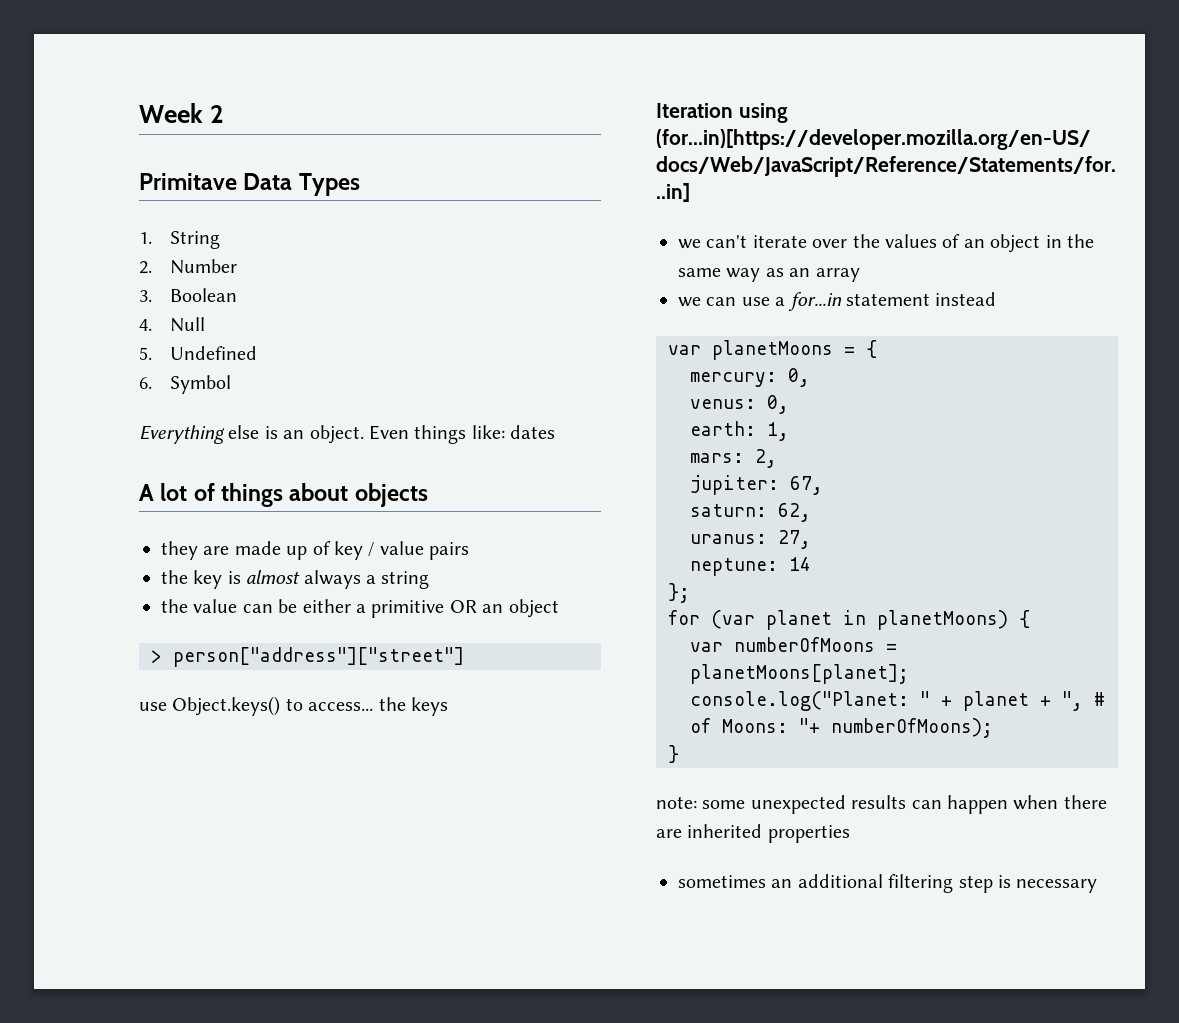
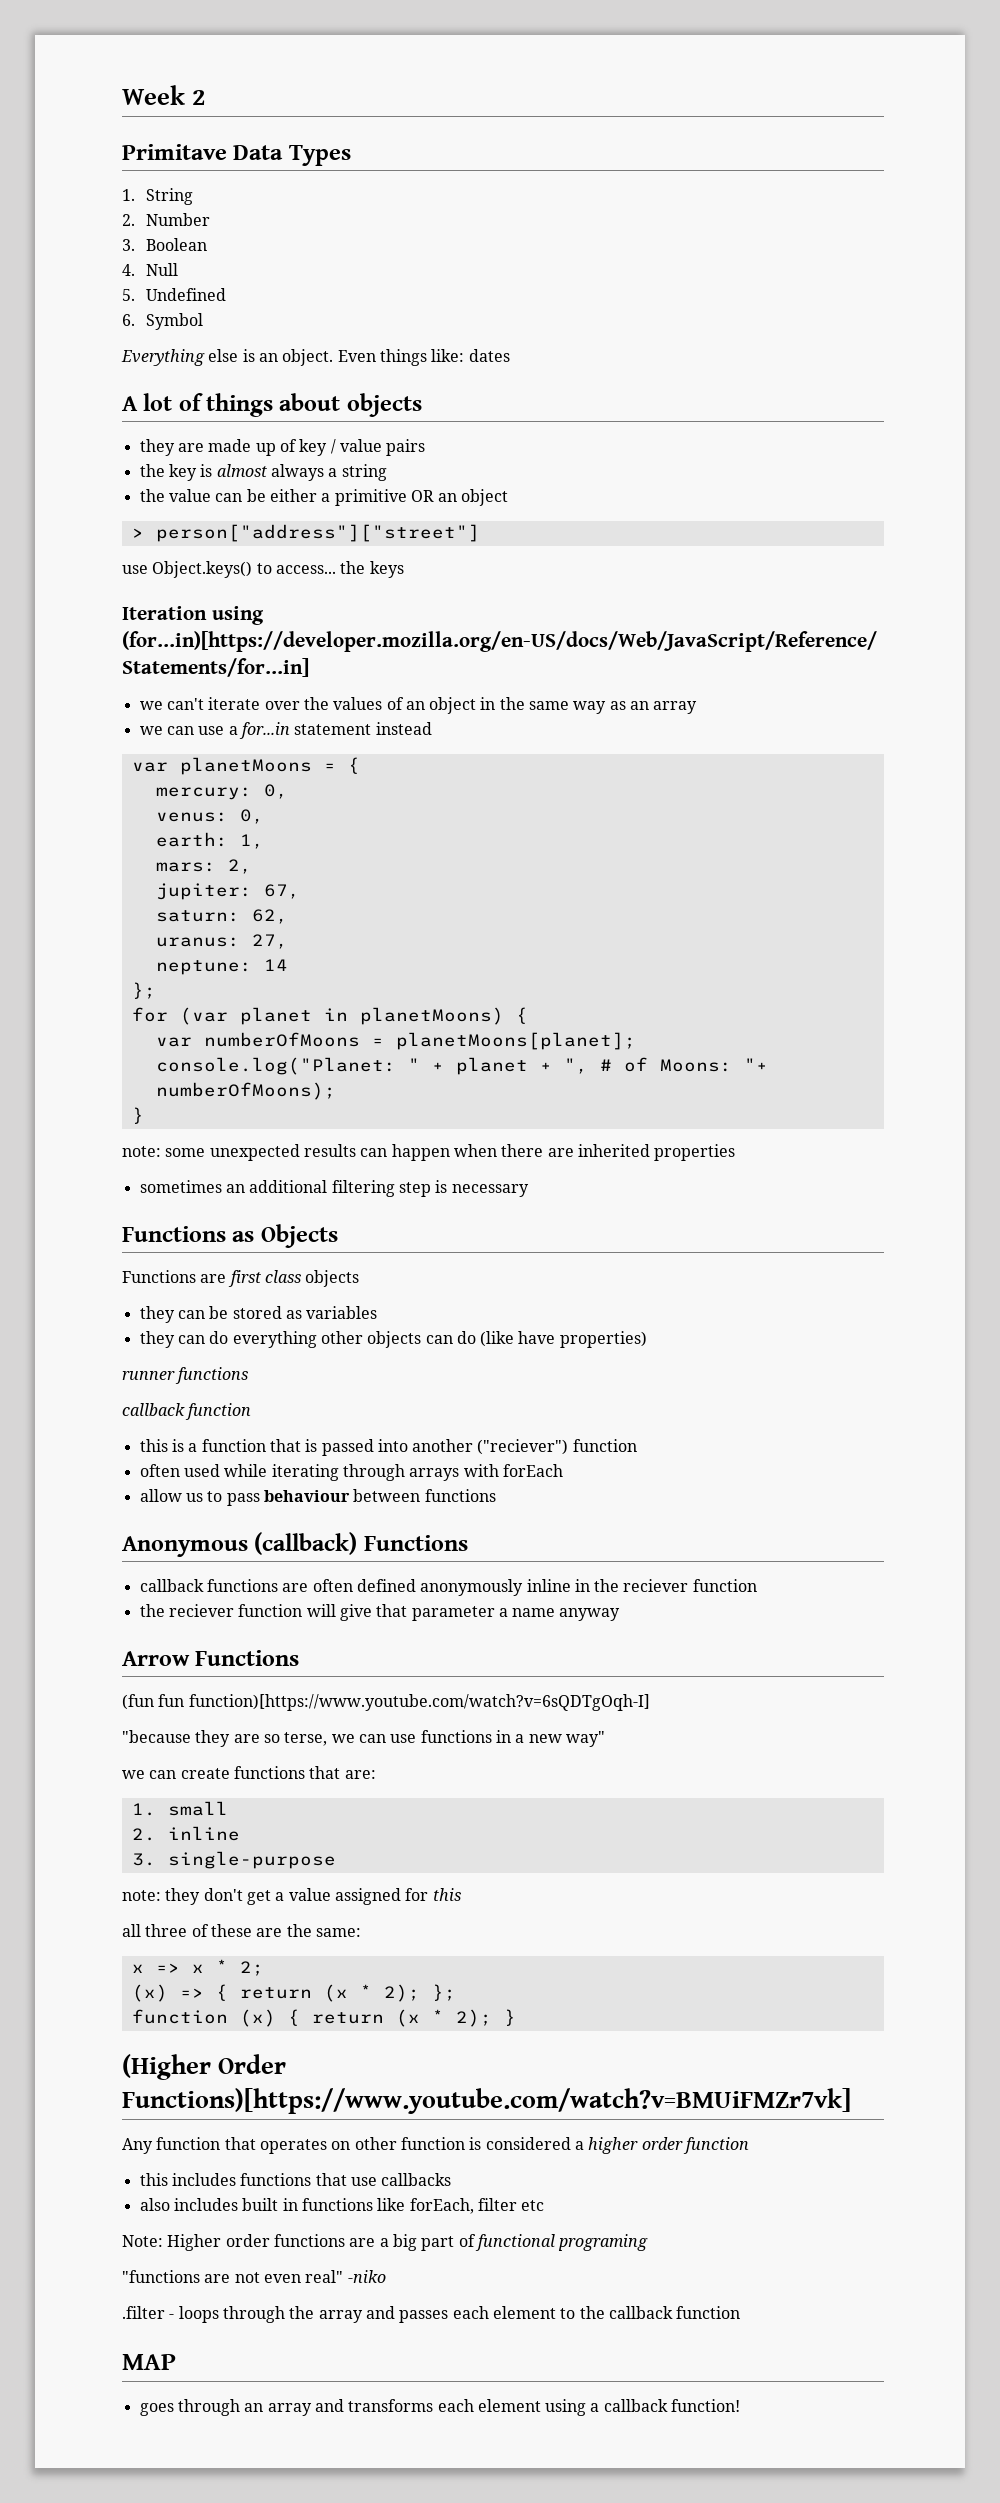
+ Functions as Objects
+ Functions are first class objects
+ they can be stored as variables
+ they can do everything other objects can do (like have properties)
+ runner functions
+ callback function
+ this is a function that is passed into another ("reciever") function
+ often used while iterating through arrays with forEach
+ allow us to pass behaviour between functions
+ Anonymous (callback) Functions
+ callback functions are often defined anonymously inline in the reciever function
+ the reciever function will give that parameter a name anyway
+ Arrow Functions
+ (fun fun function)[https://www.youtube.com/watch?v=6sQDTgOqh-I]
+ "because they are so terse, we can use functions in a new way"
+ we can create functions that are:
+ 1. small
+ 2. inline
+ 3. single-purpose
+ note: they don't get a value assigned for this
+ all three of these are the same:
+ x => x * 2;
+ (x) => { return (x * 2); };
+ function (x) { return (x * 2); }
+ (Higher Order Functions)[https://www.youtube.com/watch?v=BMUiFMZr7vk]
+ Any function that operates on other function is considered a higher order function
+ this includes functions that use callbacks
+ also includes built in functions like forEach, filter etc
+ Note: Higher order functions are a big part of functional programing
+ "functions are not even real" -niko
+ .filter - loops through the array and passes each element to the callback function
+ MAP
+ goes through an array and transforms each element using a callback function!

